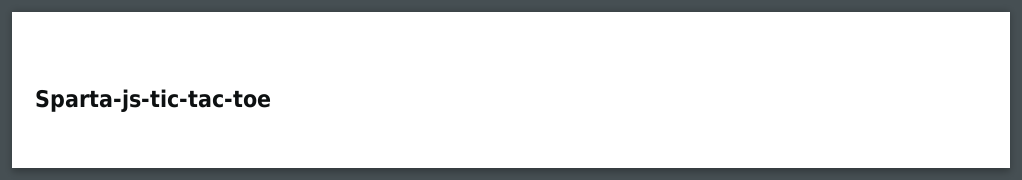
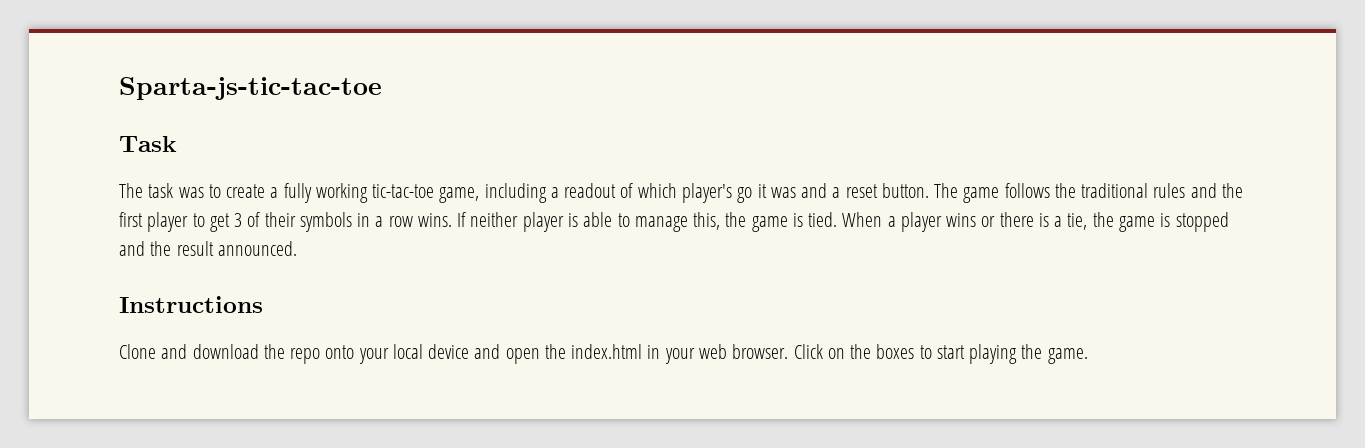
+ Task
+ The task was to create a fully working tic-tac-toe game, including a readout of which player's go it was and a reset button. The game follows the traditional rules and the first player to get 3 of their symbols in a row wins. If neither player is able to manage this, the game is tied. When a player wins or there is a tie, the game is stopped and the result announced.
+ Instructions
+ Clone and download the repo onto your local device and open the index.html in your web browser. Click on the boxes to start playing the game.

